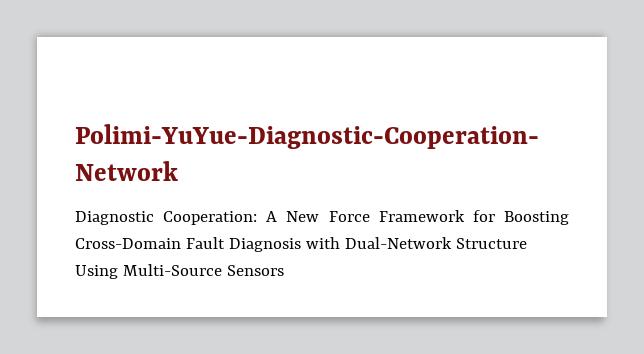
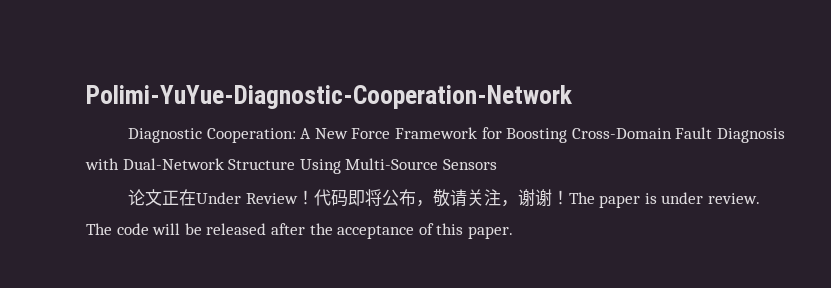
+ 论文正在Under Review！代码即将公布，敬请关注，谢谢！The paper is under review. The code will be released after the acceptance of this paper.

